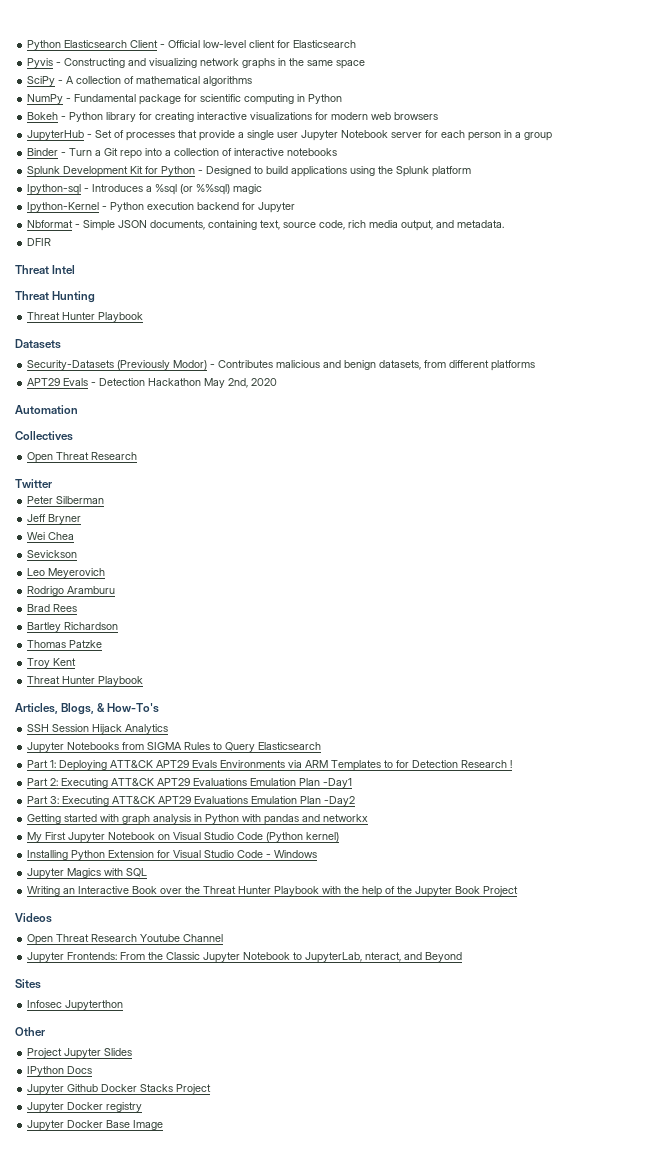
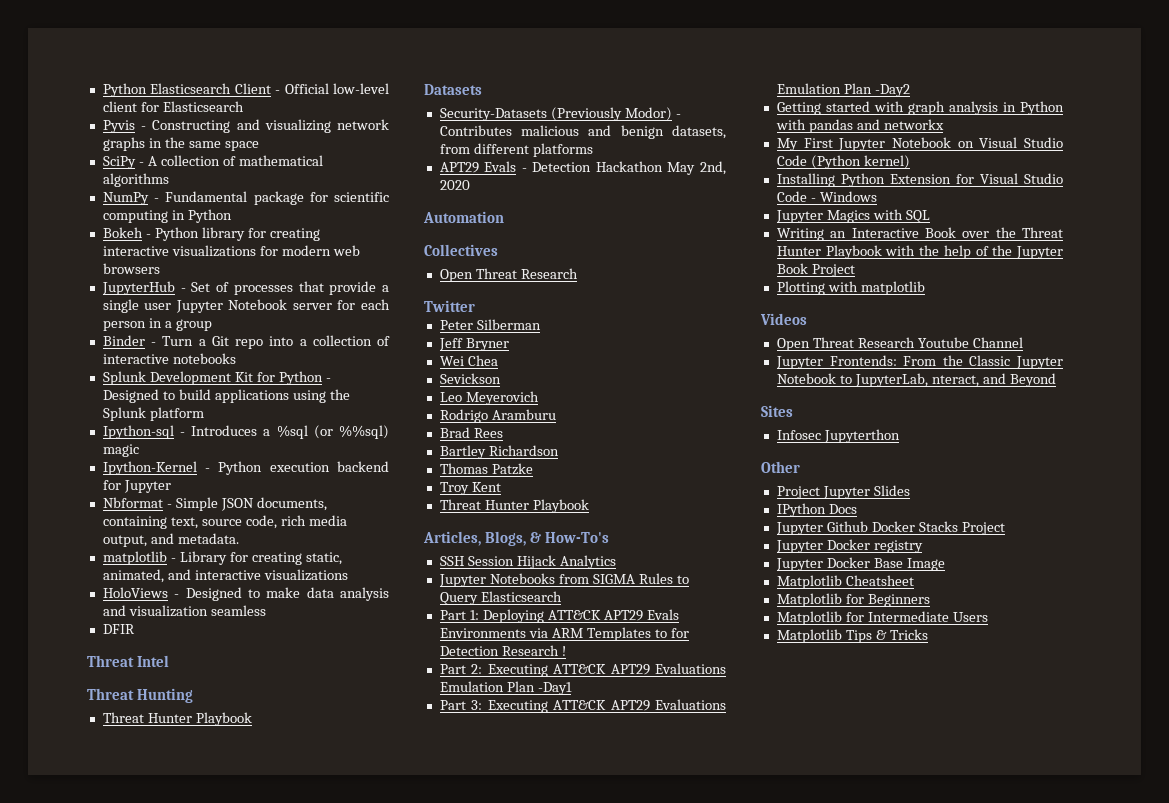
+ matplotlib - Library for creating static, animated, and interactive visualizations
+ HoloViews - Designed to make data analysis and visualization seamless
+ Plotting with matplotlib
+ Matplotlib Cheatsheet
+ Matplotlib for Beginners
+ Matplotlib for Intermediate Users
+ Matplotlib Tips & Tricks

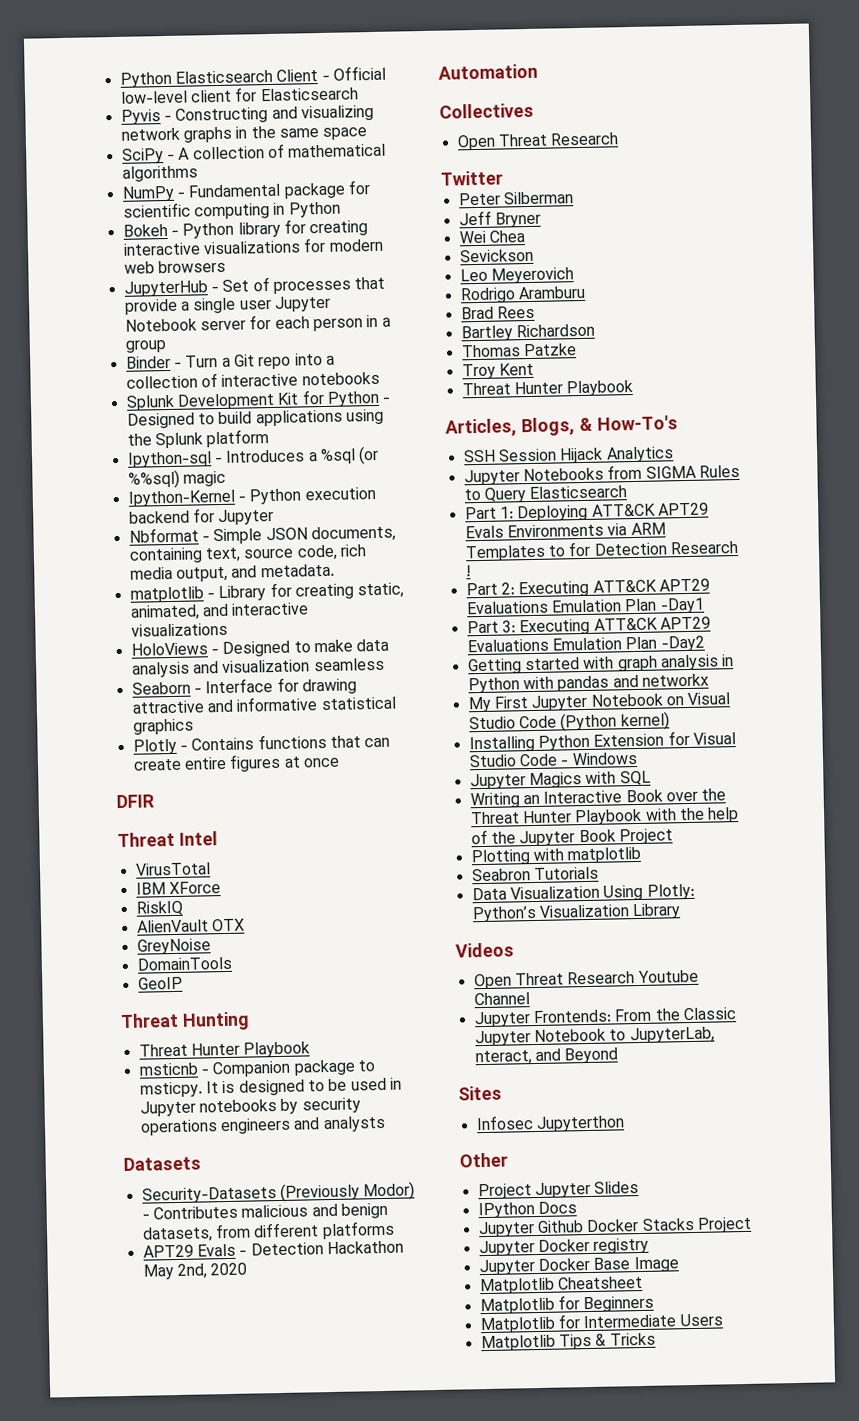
+ Seaborn - Interface for drawing attractive and informative statistical graphics
+ Plotly - Contains functions that can create entire figures at once
  DFIR
  Threat Intel
+ VirusTotal
+ IBM XForce
+ RiskIQ
+ AlienVault OTX
+ GreyNoise
+ DomainTools
+ GeoIP
+ msticnb - Companion package to msticpy. It is designed to be used in Jupyter notebooks by security operations engineers and analysts
+ Seabron Tutorials
+ Data Visualization Using Plotly: Python’s Visualization Library

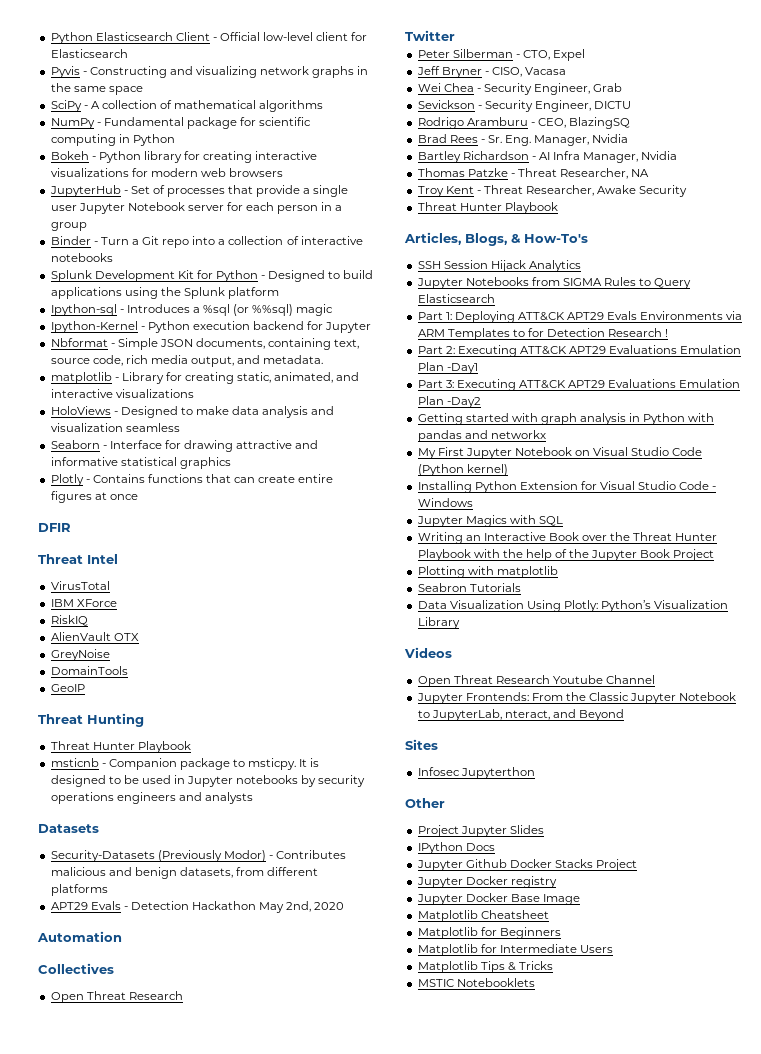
- Peter Silberman
+ Peter Silberman - CTO, Expel
- Jeff Bryner
+ Jeff Bryner - CISO, Vacasa
- Wei Chea
- Sevickson
- Leo Meyerovich
+ Wei Chea - Security Engineer, Grab
+ Sevickson - Security Engineer, DICTU
- Rodrigo Aramburu
+ Rodrigo Aramburu - CEO, BlazingSQ
- Brad Rees
- Bartley Richardson
- Thomas Patzke
- Troy Kent
+ Brad Rees - Sr. Eng. Manager, Nvidia
+ Bartley Richardson - AI Infra Manager, Nvidia
+ Thomas Patzke - Threat Researcher, NA
+ Troy Kent - Threat Researcher, Awake Security
+ MSTIC Notebooklets

